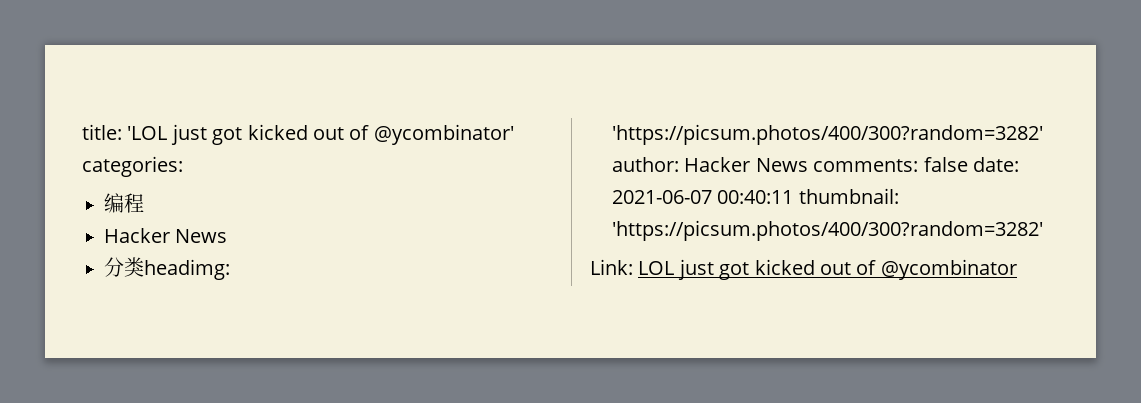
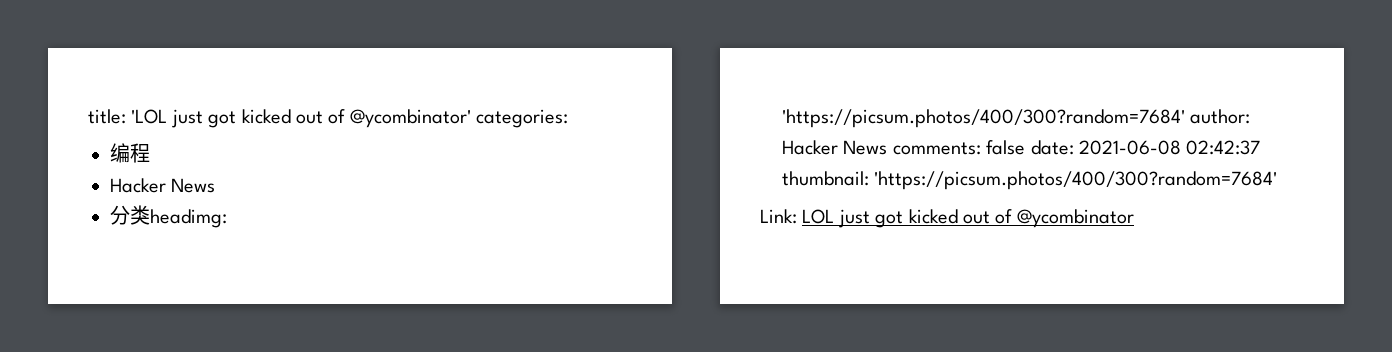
- 分类headimg: 'https://picsum.photos/400/300?random=3282' author: Hacker News comments: false date: 2021-06-07 00:40:11 thumbnail: 'https://picsum.photos/400/300?random=3282'
+ 分类headimg: 'https://picsum.photos/400/300?random=7684' author: Hacker News comments: false date: 2021-06-08 02:42:37 thumbnail: 'https://picsum.photos/400/300?random=7684'

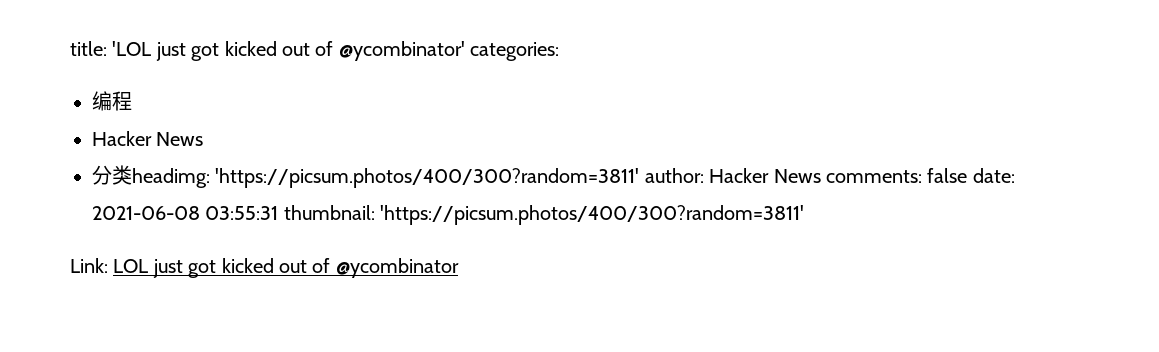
- 分类headimg: 'https://picsum.photos/400/300?random=7684' author: Hacker News comments: false date: 2021-06-08 02:42:37 thumbnail: 'https://picsum.photos/400/300?random=7684'
+ 分类headimg: 'https://picsum.photos/400/300?random=3811' author: Hacker News comments: false date: 2021-06-08 03:55:31 thumbnail: 'https://picsum.photos/400/300?random=3811'

